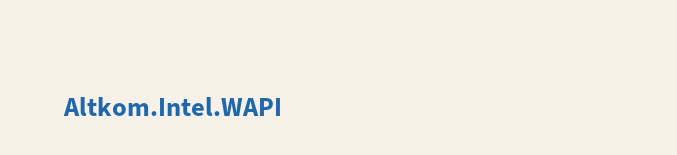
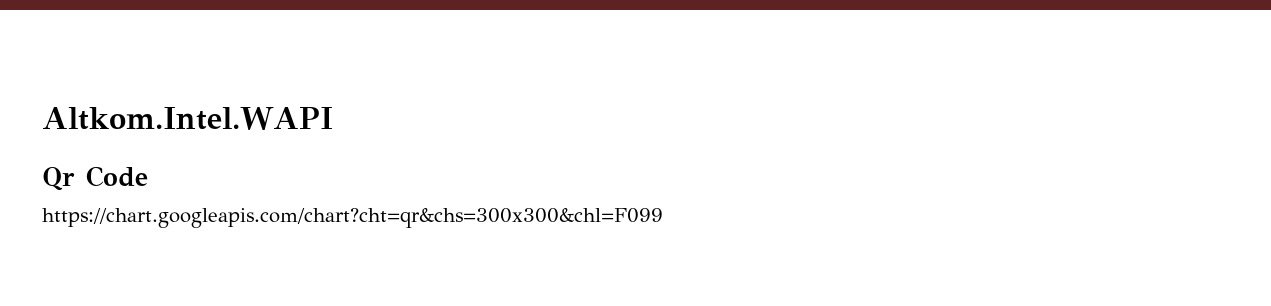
+ Qr Code
+ https://chart.googleapis.com/chart?cht=qr&chs=300x300&chl=F099

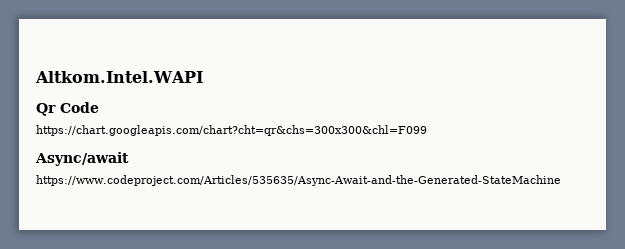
+ Async/await
+ https://www.codeproject.com/Articles/535635/Async-Await-and-the-Generated-StateMachine

